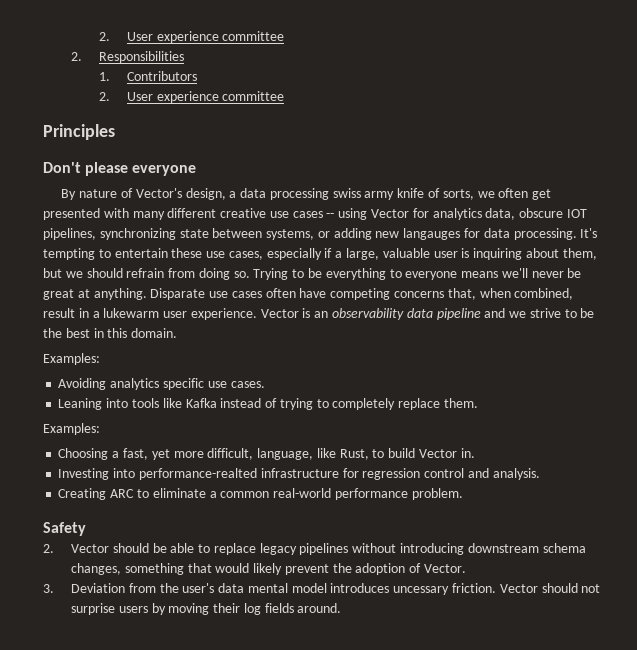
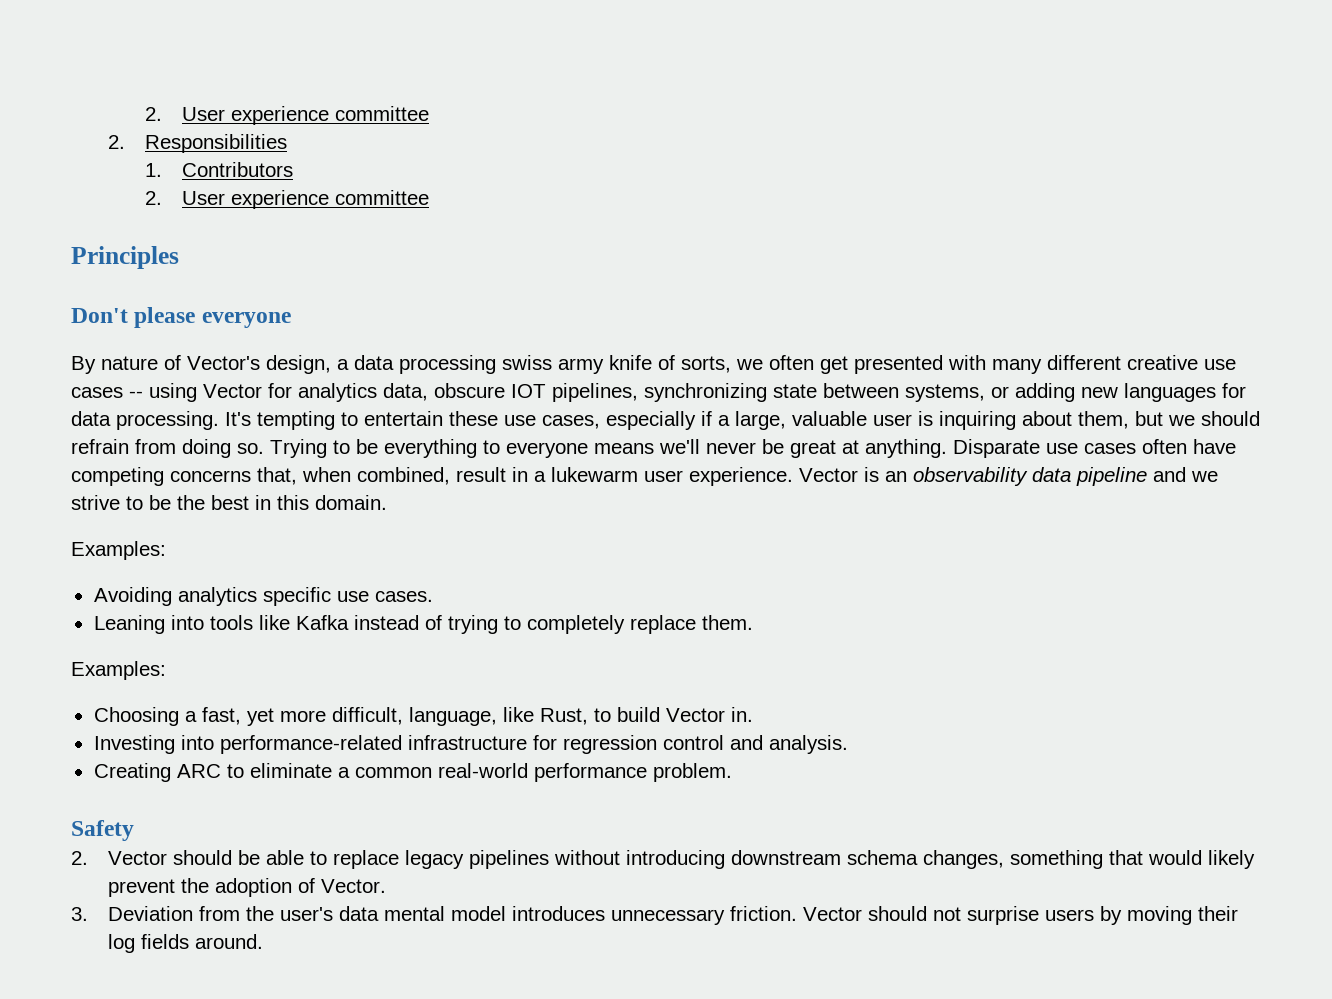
- By nature of Vector's design, a data processing swiss army knife of sorts, we often get presented with many different creative use cases -- using Vector for analytics data, obscure IOT pipelines, synchronizing state between systems, or adding new langauges for data processing.
+ By nature of Vector's design, a data processing swiss army knife of sorts, we often get presented with many different creative use cases -- using Vector for analytics data, obscure IOT pipelines, synchronizing state between systems, or adding new languages for data processing.
- Investing into performance-realted infrastructure for regression control and analysis.
+ Investing into performance-related infrastructure for regression control and analysis.
- 3. Deviation from the user's data mental model introduces uncessary friction.
+ 3. Deviation from the user's data mental model introduces unnecessary friction.

